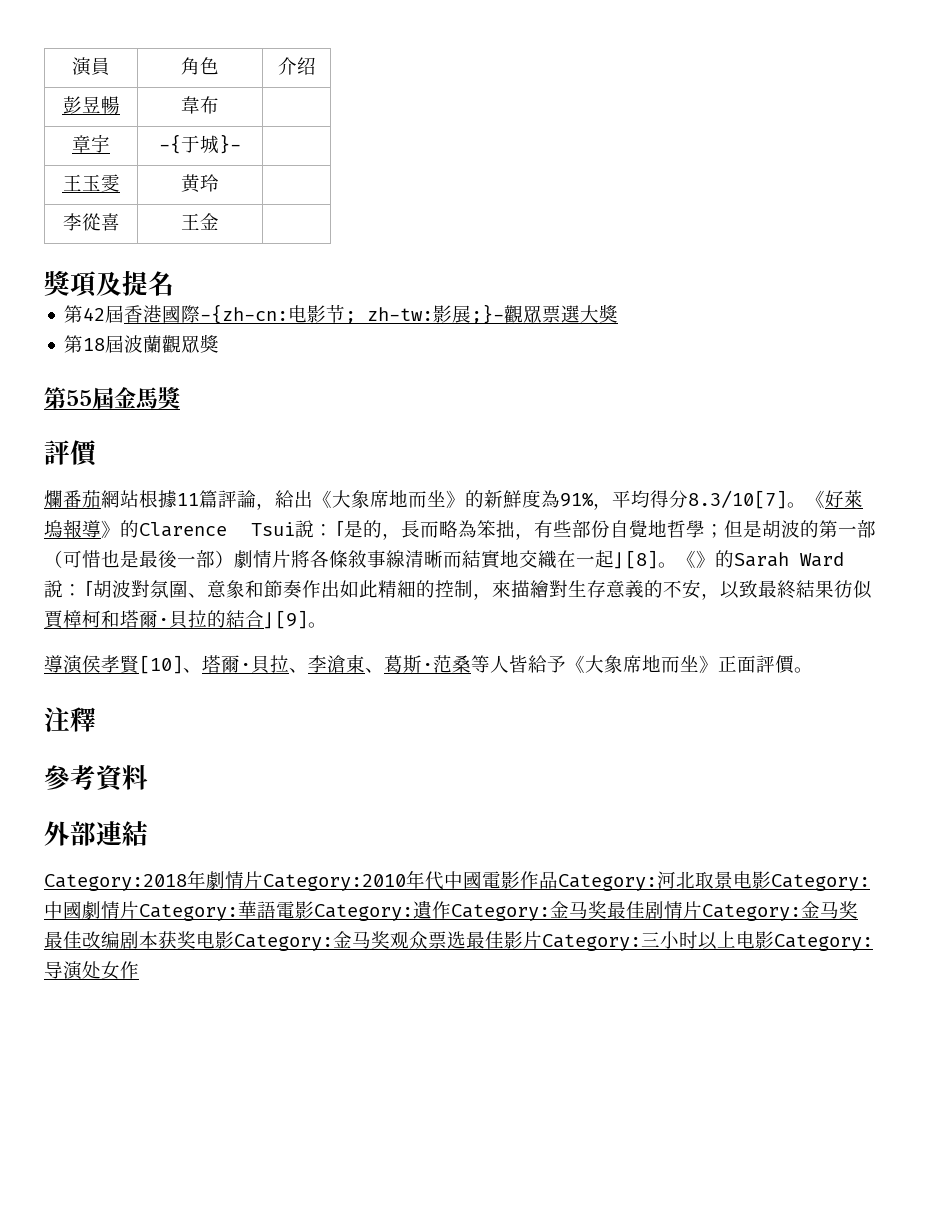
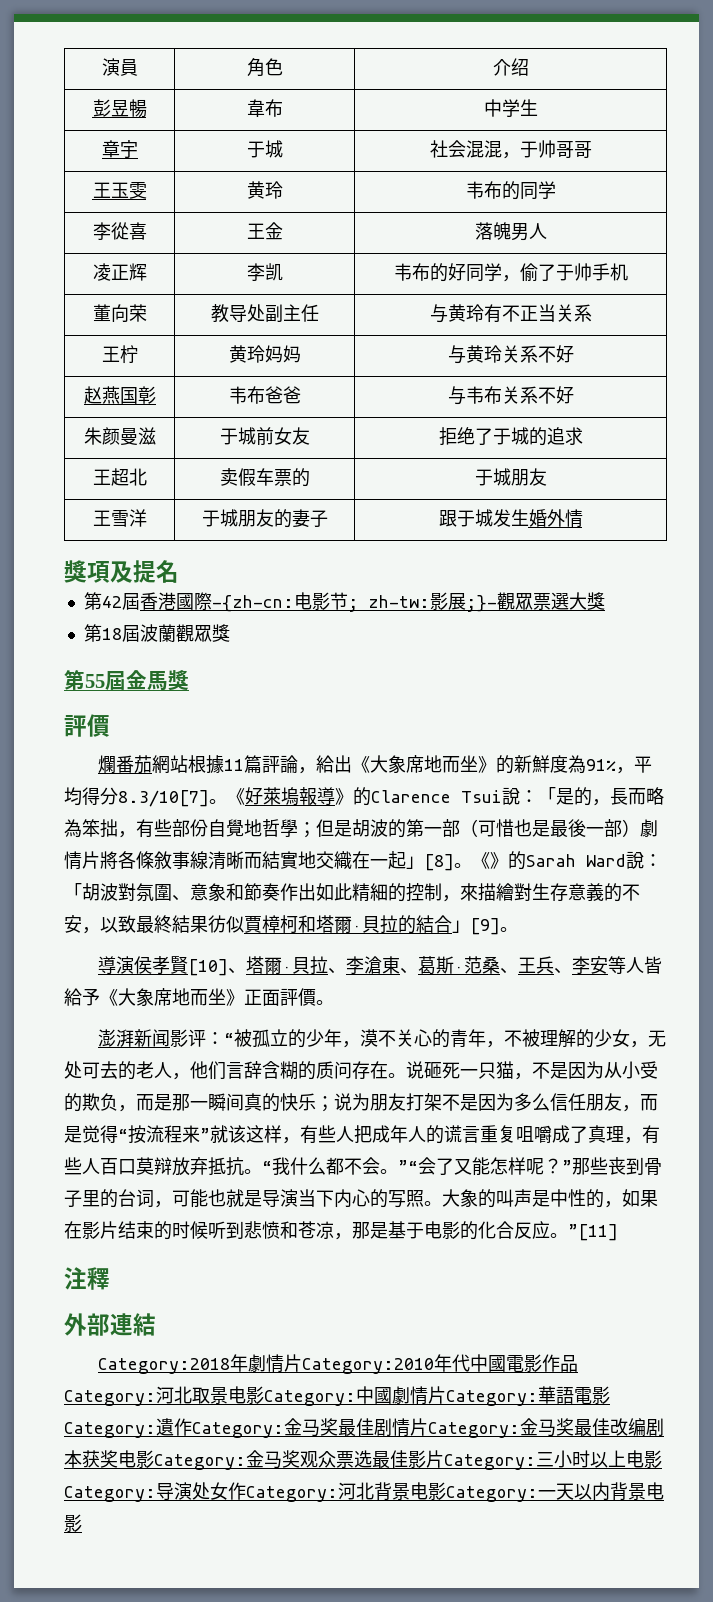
- 彭昱暢 | 韋布 |
+ 彭昱暢 | 韋布 | 中学生
- 章宇 | -{于城}- |
+ 章宇 | 于城 | 社会混混，于帅哥哥
- 王玉雯 | 黄玲 |
+ 王玉雯 | 黄玲 | 韦布的同学
- 李從喜 | 王金 |
+ 李從喜 | 王金 | 落魄男人
+ 凌正辉 | 李凯 | 韦布的好同学，偷了于帅手机
+ 董向荣 | 教导处副主任 | 与黄玲有不正当关系
+ 王柠 | 黄玲妈妈 | 与黄玲关系不好
+ 赵燕国彰 | 韦布爸爸 | 与韦布关系不好
+ 朱颜曼滋 | 于城前女友 | 拒绝了于城的追求
+ 王超北 | 卖假车票的 | 于城朋友
+ 王雪洋 | 于城朋友的妻子 | 跟于城发生婚外情
- 導演侯孝賢[10]、塔爾·貝拉、李滄東、葛斯·范桑等人皆給予《大象席地而坐》正面評價。
+ 導演侯孝賢[10]、塔爾·貝拉、李滄東、葛斯·范桑、王兵、李安等人皆給予《大象席地而坐》正面評價。
+ 澎湃新闻影评：“被孤立的少年，漠不关心的青年，不被理解的少女，无处可去的老人，他们言辞含糊的质问存在。说砸死一只猫，不是因为从小受的欺负，而是那一瞬间真的快乐；说为朋友打架不是因为多么信任朋友，而是觉得“按流程来”就该这样，有些人把成年人的谎言重复咀嚼成了真理，有些人百口莫辩放弃抵抗。“我什么都不会。”“会了又能怎样呢？”那些丧到骨子里的台词，可能也就是导演当下内心的写照。大象的叫声是中性的，如果在影片结束的时候听到悲愤和苍凉，那是基于电影的化合反应。”[11]
- 參考資料
- Category:2018年劇情片Category:2010年代中國電影作品Category:河北取景电影Category:中國劇情片Category:華語電影Category:遺作Category:金马奖最佳剧情片Category:金马奖最佳改编剧本获奖电影Category:金马奖观众票选最佳影片Category:三小时以上电影Category:导演处女作
+ Category:2018年劇情片Category:2010年代中國電影作品Category:河北取景电影Category:中國劇情片Category:華語電影Category:遺作Category:金马奖最佳剧情片Category:金马奖最佳改编剧本获奖电影Category:金马奖观众票选最佳影片Category:三小时以上电影Category:导演处女作Category:河北背景电影Category:一天以内背景电影

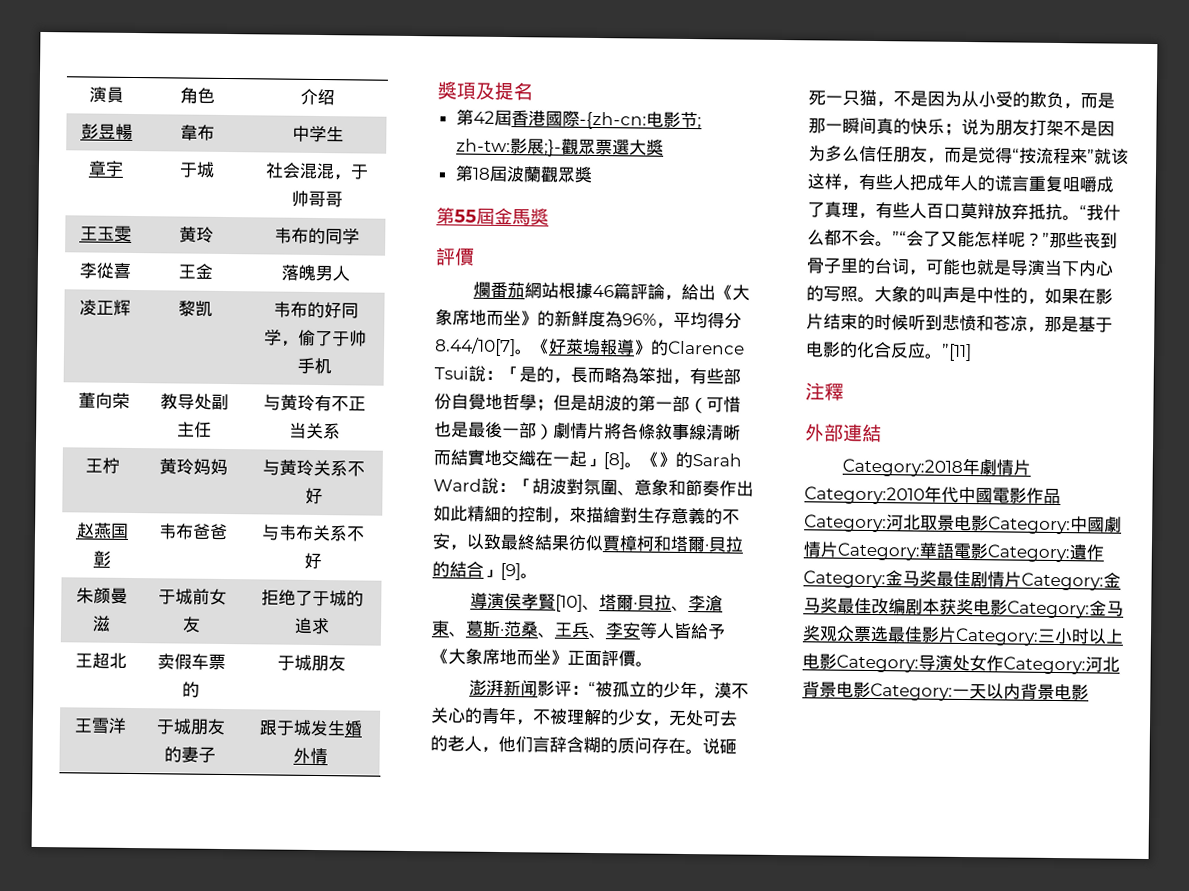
- 凌正辉 | 李凯 | 韦布的好同学，偷了于帅手机
+ 凌正辉 | 黎凯 | 韦布的好同学，偷了于帅手机
- 爛番茄網站根據11篇評論，給出《大象席地而坐》的新鮮度為91%，平均得分8.3/10[7]。
+ 爛番茄網站根據46篇評論，給出《大象席地而坐》的新鮮度為96%，平均得分8.44/10[7]。

